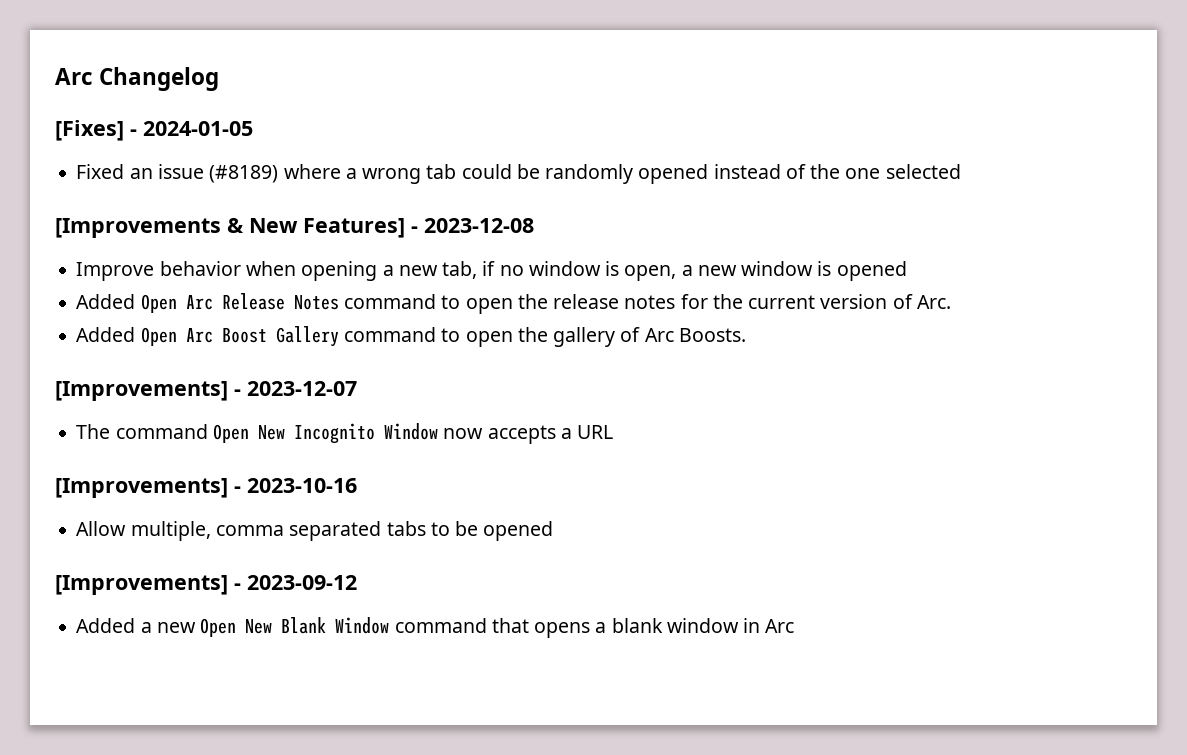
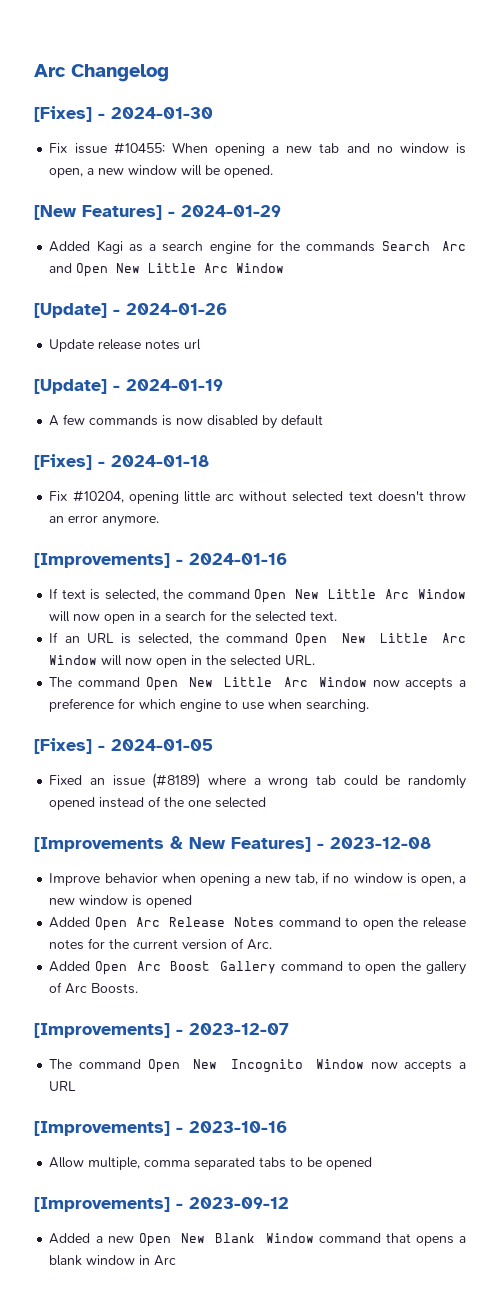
+ [Fixes] - 2024-01-30
+ Fix issue #10455: When opening a new tab and no window is open, a new window will be opened.
+ [New Features] - 2024-01-29
+ Added Kagi as a search engine for the commands Search Arc and Open New Little Arc Window
+ [Update] - 2024-01-26
+ Update release notes url
+ [Update] - 2024-01-19
+ A few commands is now disabled by default
+ [Fixes] - 2024-01-18
+ Fix #10204, opening little arc without selected text doesn't throw an error anymore.
+ [Improvements] - 2024-01-16
+ If text is selected, the command Open New Little Arc Window will now open in a search for the selected text.
+ If an URL is selected, the command Open New Little Arc Window will now open in the selected URL.
+ The command Open New Little Arc Window now accepts a preference for which engine to use when searching.

